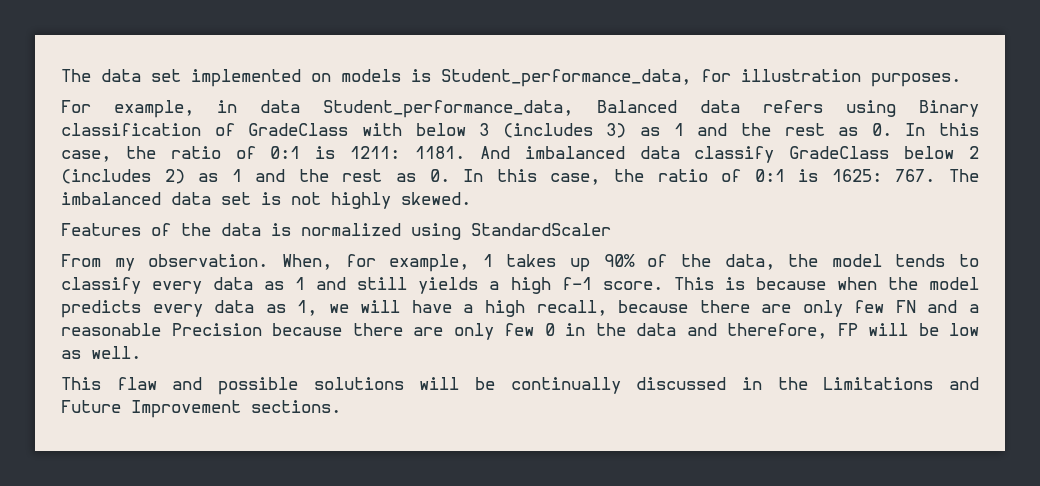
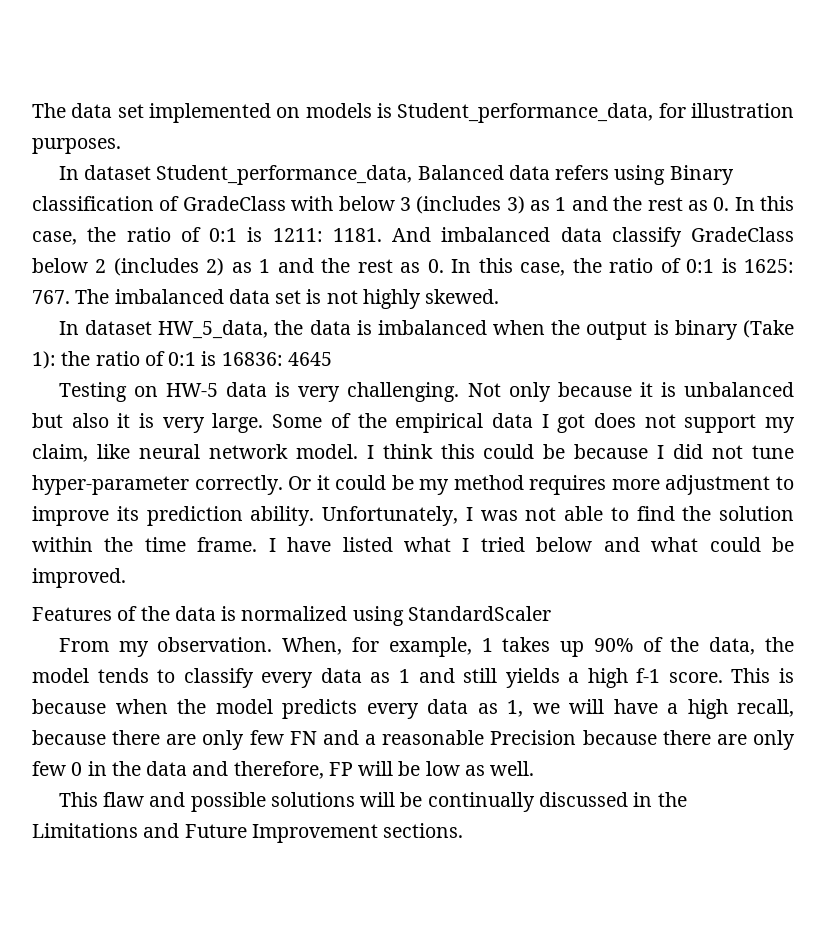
- For example, in data Student_performance_data, Balanced data refers using Binary classification of GradeClass with below 3 (includes 3) as 1 and the rest as 0. In this case, the ratio of 0:1 is 1211: 1181.
+ In dataset Student_performance_data, Balanced data refers using Binary classification of GradeClass with below 3 (includes 3) as 1 and the rest as 0. In this case, the ratio of 0:1 is 1211: 1181.
+ In dataset HW_5_data, the data is imbalanced when the output is binary (Take 1): the ratio of 0:1 is 16836: 4645
+ Testing on HW-5 data is very challenging. Not only because it is unbalanced but also it is very large. Some of the empirical data I got does not support my claim, like neural network model. I think this could be because I did not tune hyper-parameter correctly. Or it could be my method requires more adjustment to improve its prediction ability. Unfortunately, I was not able to find the solution within the time frame. I have listed what I tried below and what could be improved.

